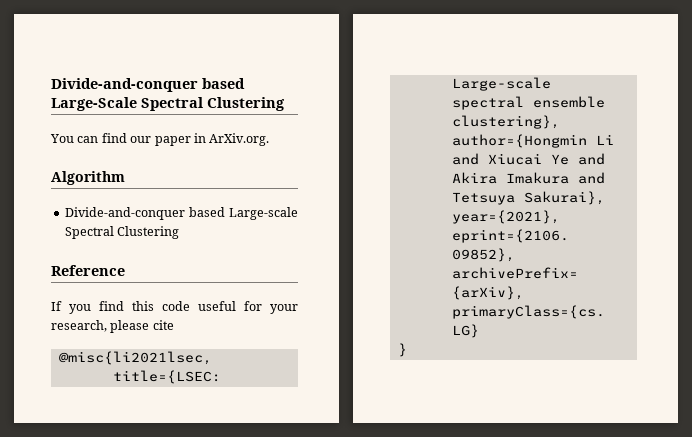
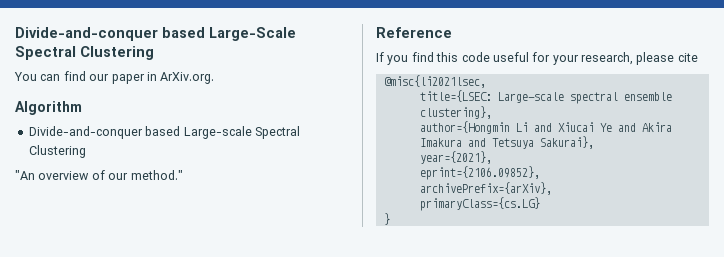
+ "An overview of our method."

